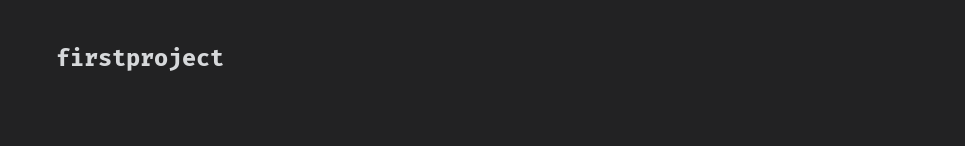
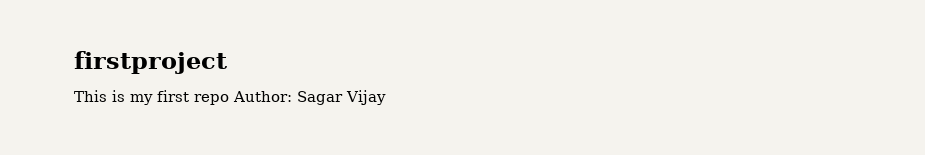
+ This is my first repo Author: Sagar Vijay

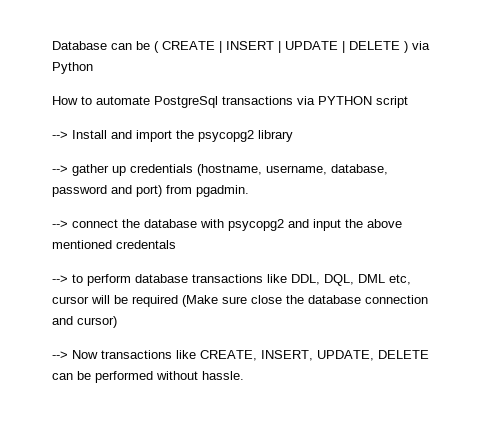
- firstproject
- This is my first repo Author: Sagar Vijay
+ Database can be ( CREATE | INSERT | UPDATE | DELETE ) via Python
+ How to automate PostgreSql transactions via PYTHON script
+ --> Install and import the psycopg2 library
+ --> gather up credentials (hostname, username, database, password and port) from pgadmin.
+ --> connect the database with psycopg2 and input the above mentioned credentals
+ --> to perform database transactions like DDL, DQL, DML etc, cursor will be required (Make sure close the database connection and cursor)
+ --> Now transactions like CREATE, INSERT, UPDATE, DELETE can be performed without hassle.

